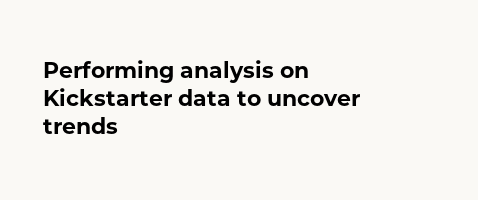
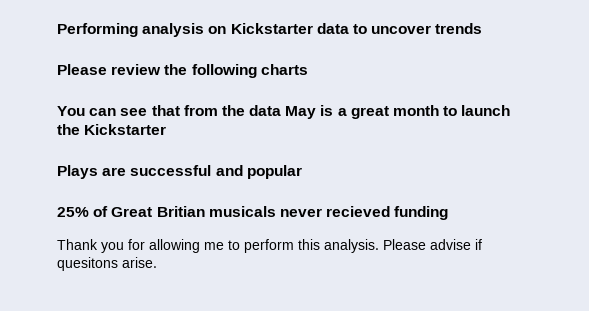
+ Please review the following charts
+ You can see that from the data May is a great month to launch the Kickstarter
+ Plays are successful and popular
+ 25% of Great Britian musicals never recieved funding
+ Thank you for allowing me to perform this analysis. Please advise if quesitons arise.

